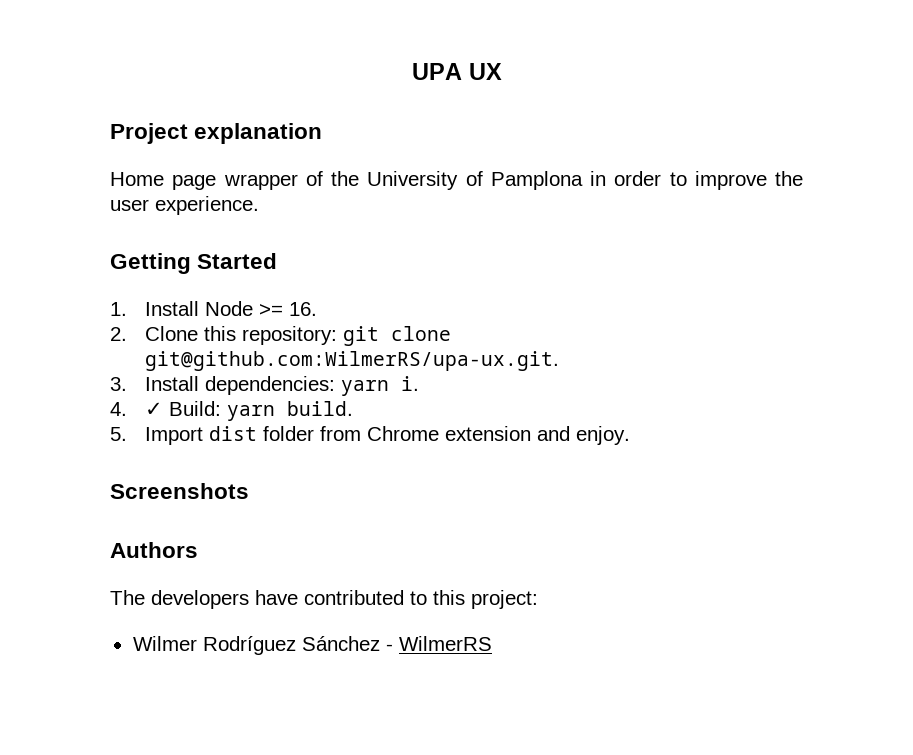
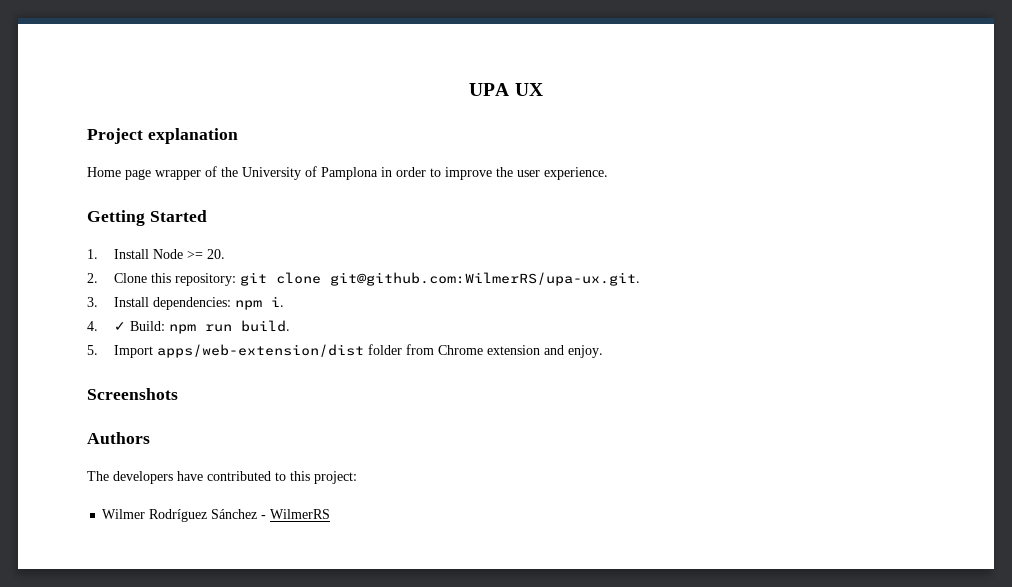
- 1. Install Node >= 16.
+ 1. Install Node >= 20.
- 3. Install dependencies: yarn i.
+ 3. Install dependencies: npm i.
- 4. ✓ Build: yarn build.
+ 4. ✓ Build: npm run build.
- 5. Import dist folder from Chrome extension and enjoy.
+ 5. Import apps/web-extension/dist folder from Chrome extension and enjoy.

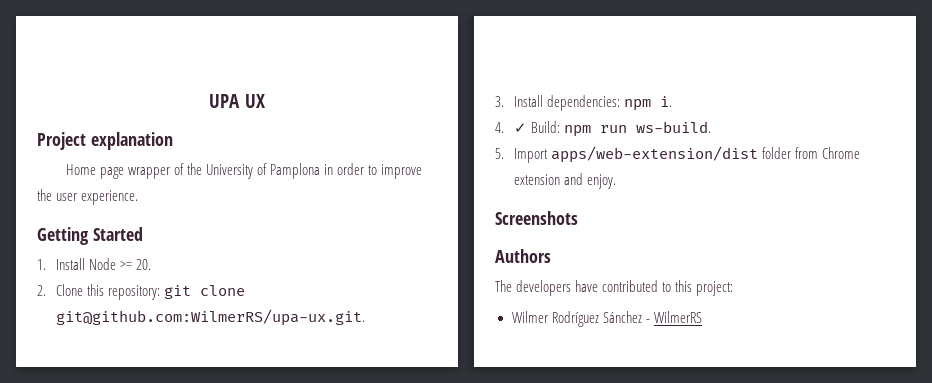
- 4. ✓ Build: npm run build.
+ 4. ✓ Build: npm run ws-build.

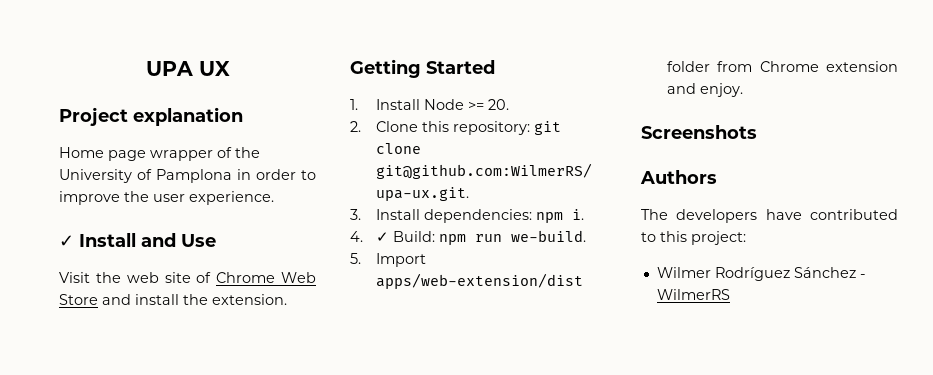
+ ✓ Install and Use
+ Visit the web site of Chrome Web Store and install the extension.
- 4. ✓ Build: npm run ws-build.
+ 4. ✓ Build: npm run we-build.

